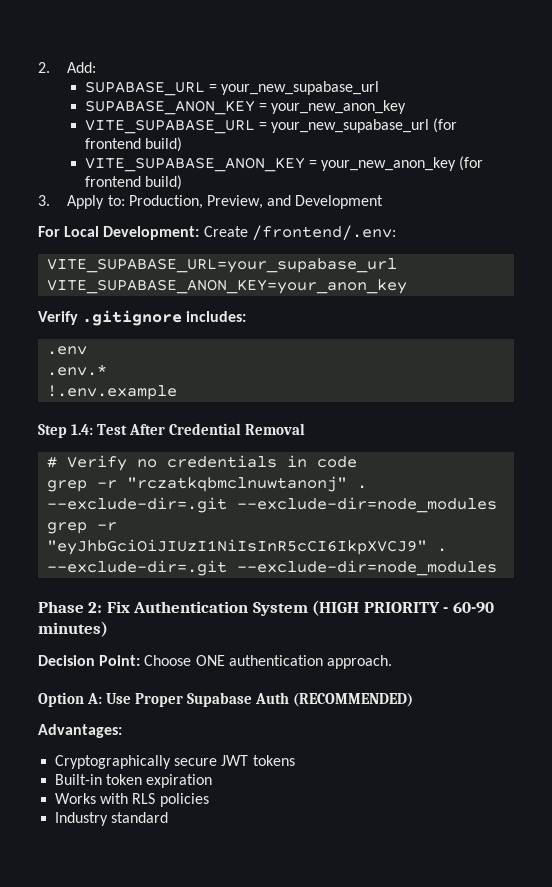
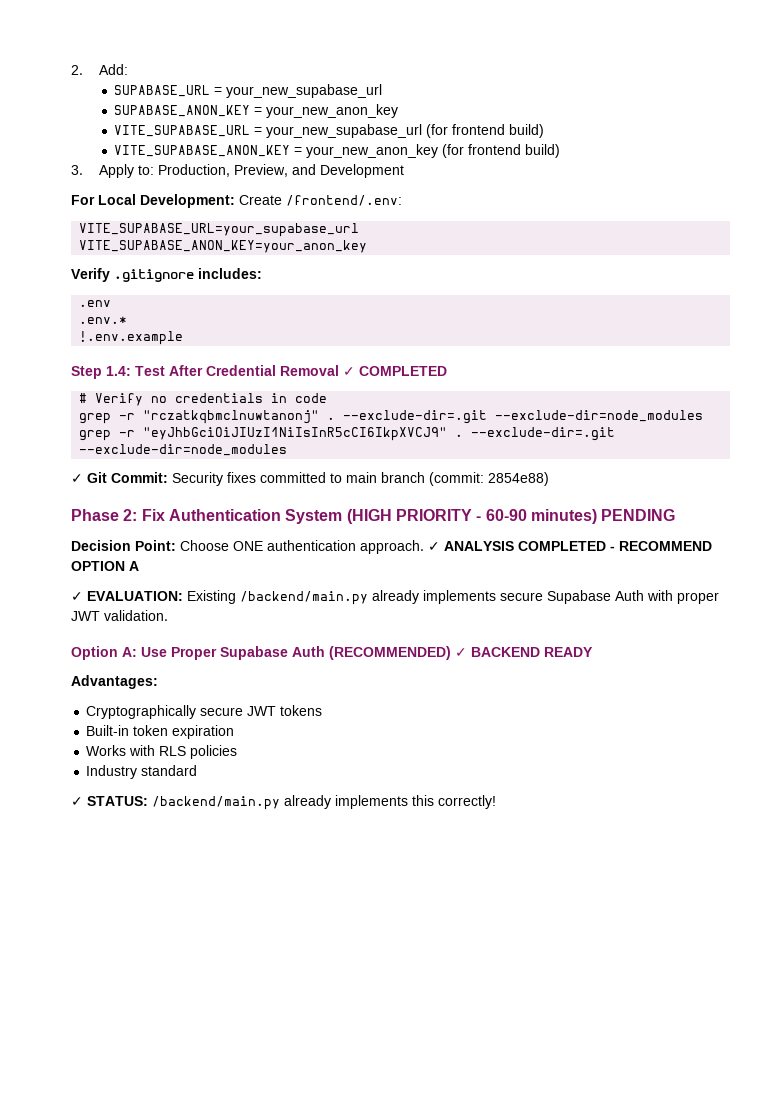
- Step 1.4: Test After Credential Removal
+ Step 1.4: Test After Credential Removal ✓ COMPLETED
+ ✓ Git Commit: Security fixes committed to main branch (commit: 2854e88)
- Phase 2: Fix Authentication System (HIGH PRIORITY - 60-90 minutes)
+ Phase 2: Fix Authentication System (HIGH PRIORITY - 60-90 minutes) PENDING
+ ✓ ANALYSIS COMPLETED - RECOMMEND OPTION A
+ ✓ EVALUATION: Existing /backend/main.py already implements secure Supabase Auth with proper JWT validation.
- Option A: Use Proper Supabase Auth (RECOMMENDED)
+ Option A: Use Proper Supabase Auth (RECOMMENDED) ✓ BACKEND READY
+ ✓ STATUS: /backend/main.py already implements this correctly!

